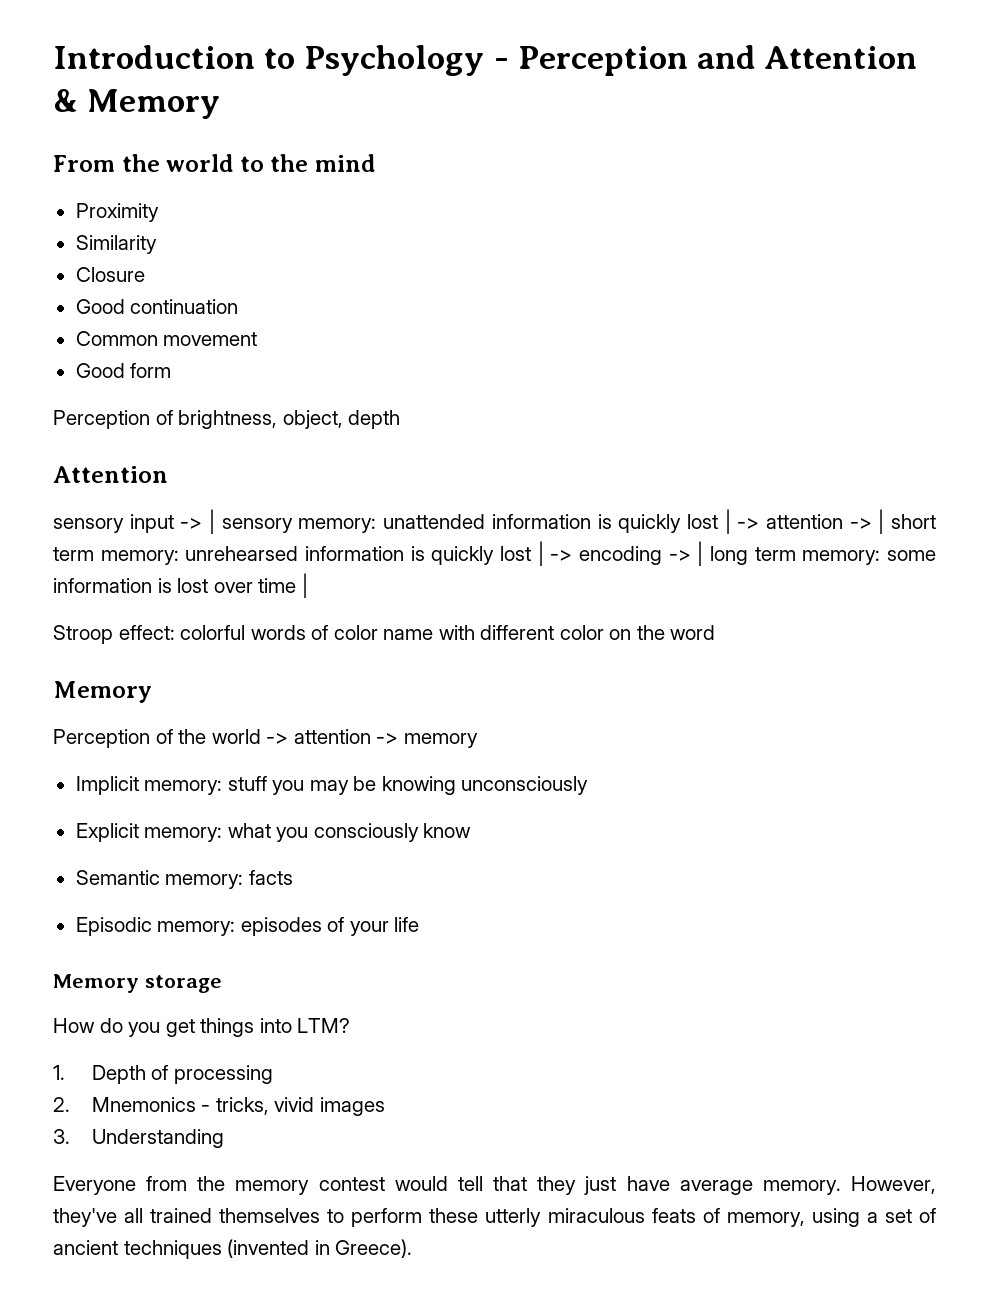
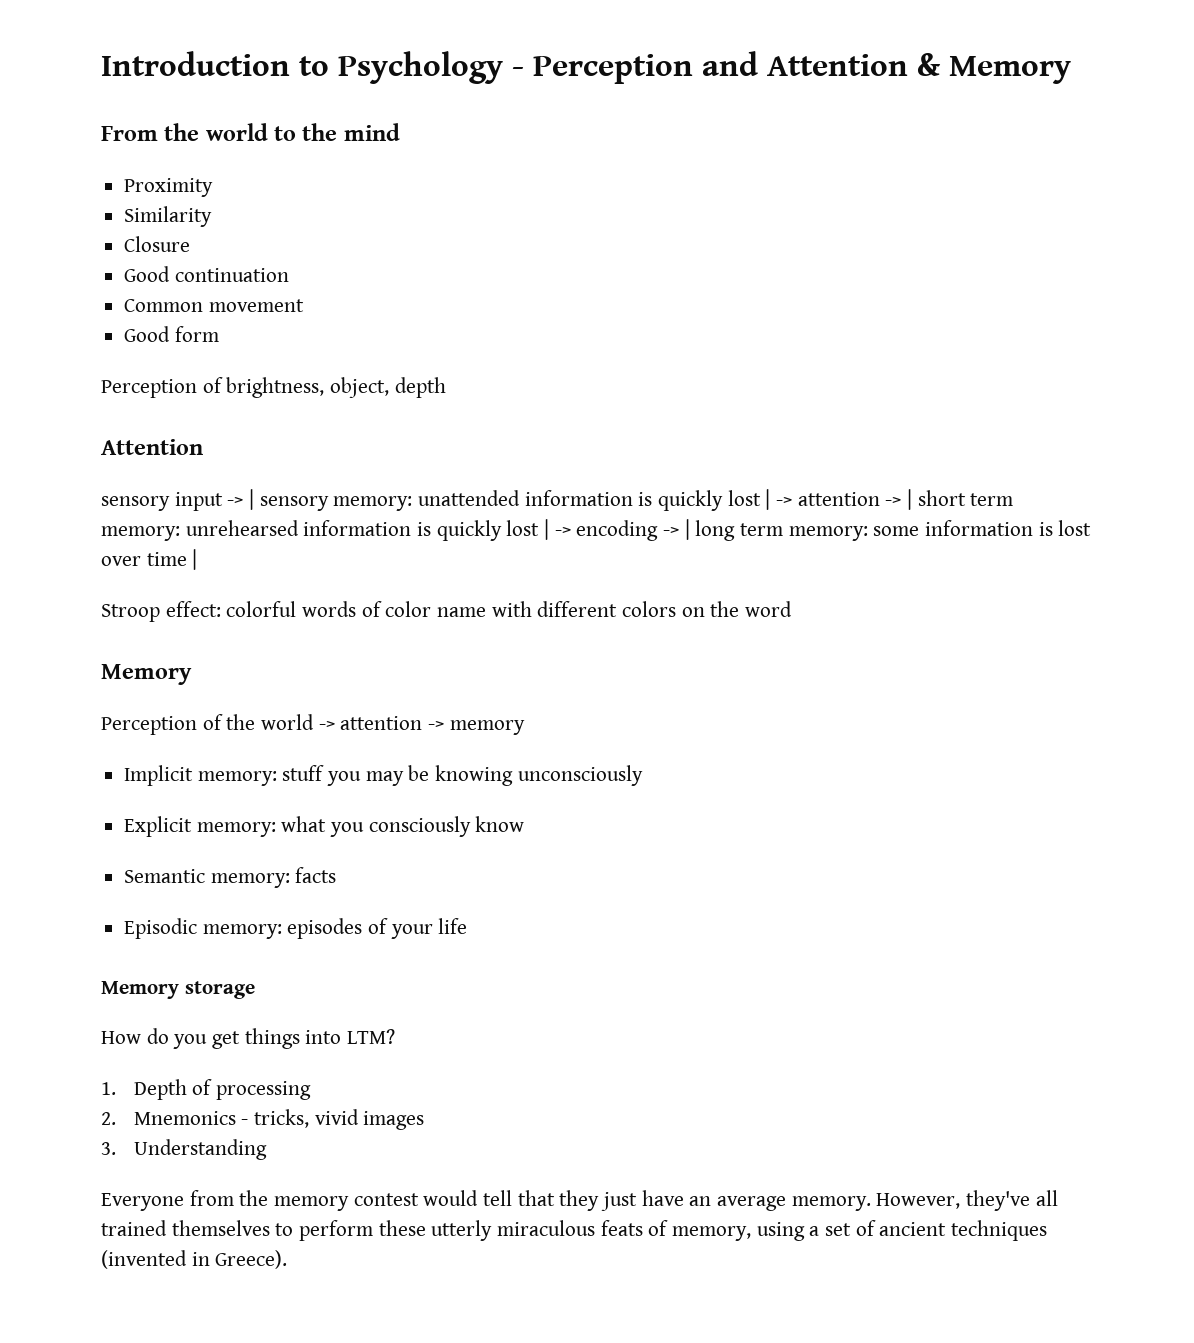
- Stroop effect: colorful words of color name with different color on the word
+ Stroop effect: colorful words of color name with different colors on the word
- Everyone from the memory contest would tell that they just have average memory.
+ Everyone from the memory contest would tell that they just have an average memory.

